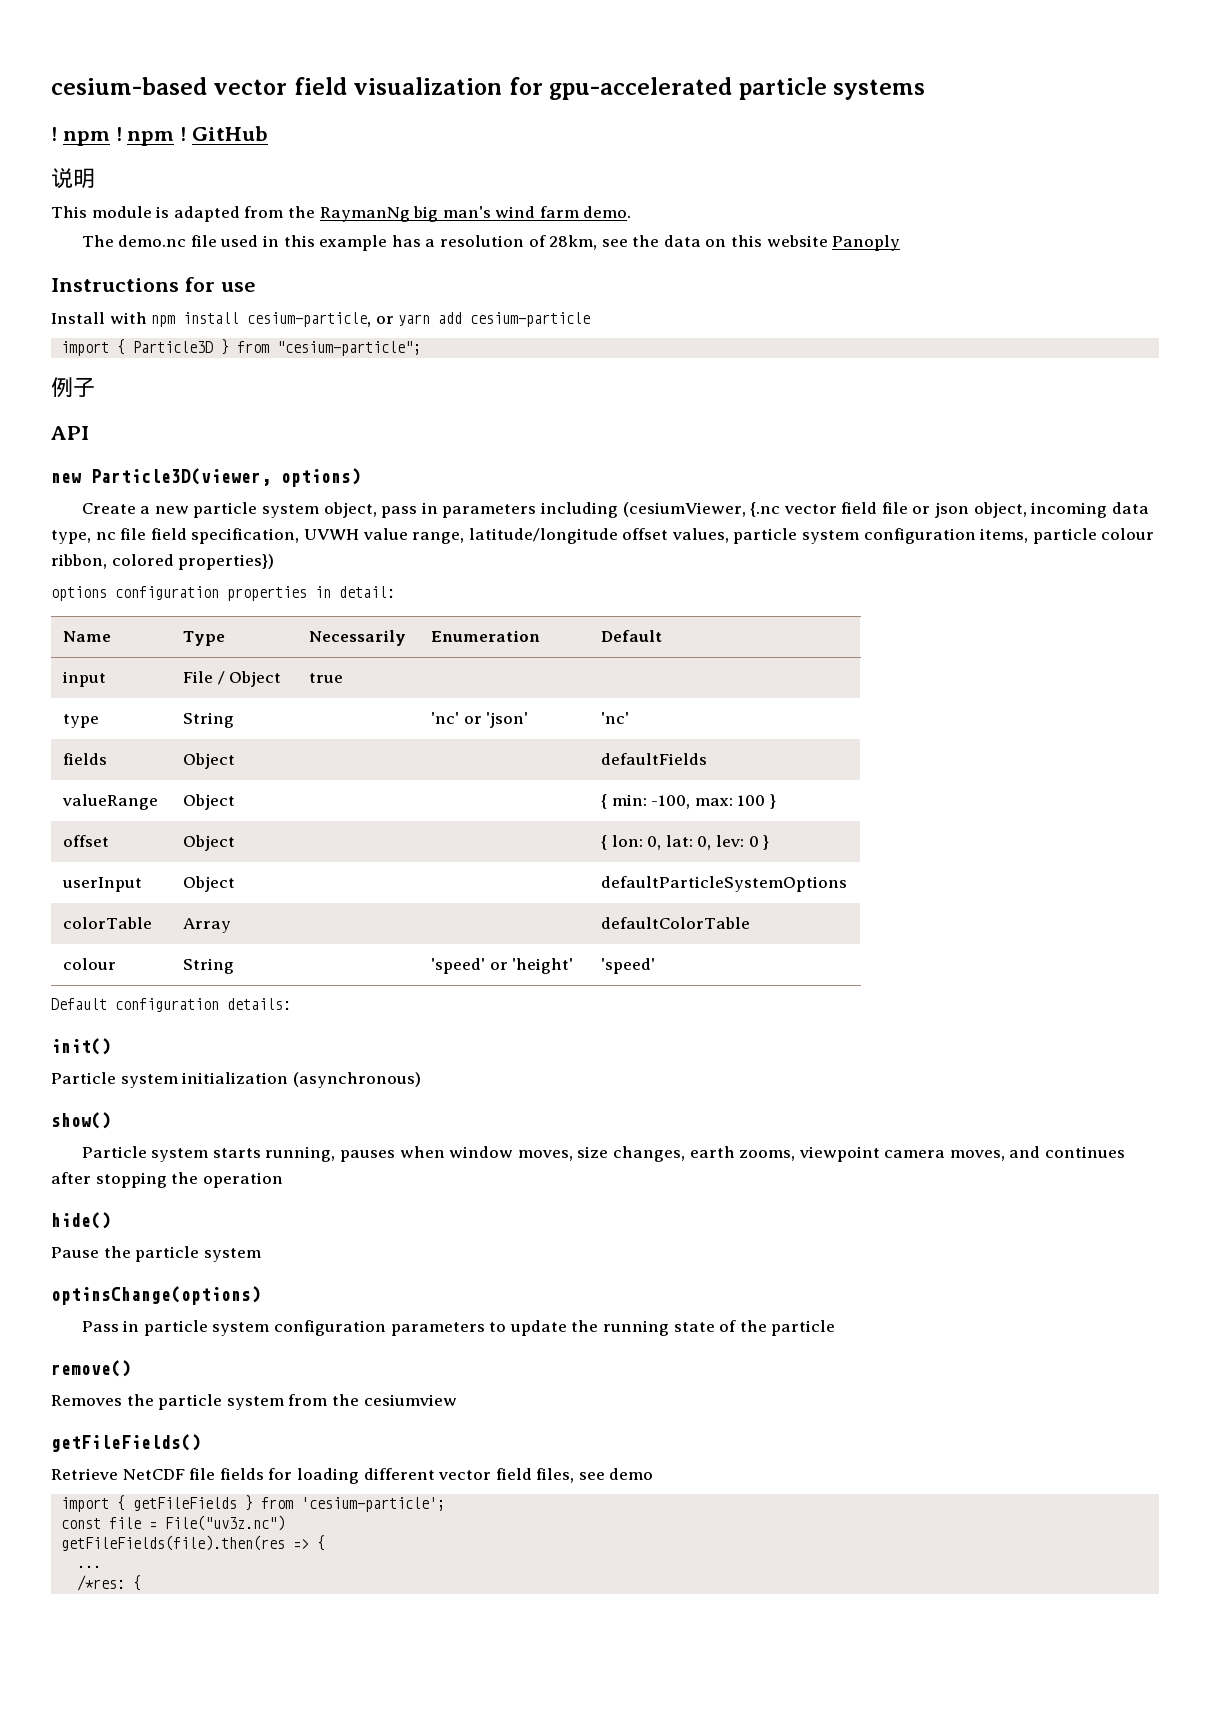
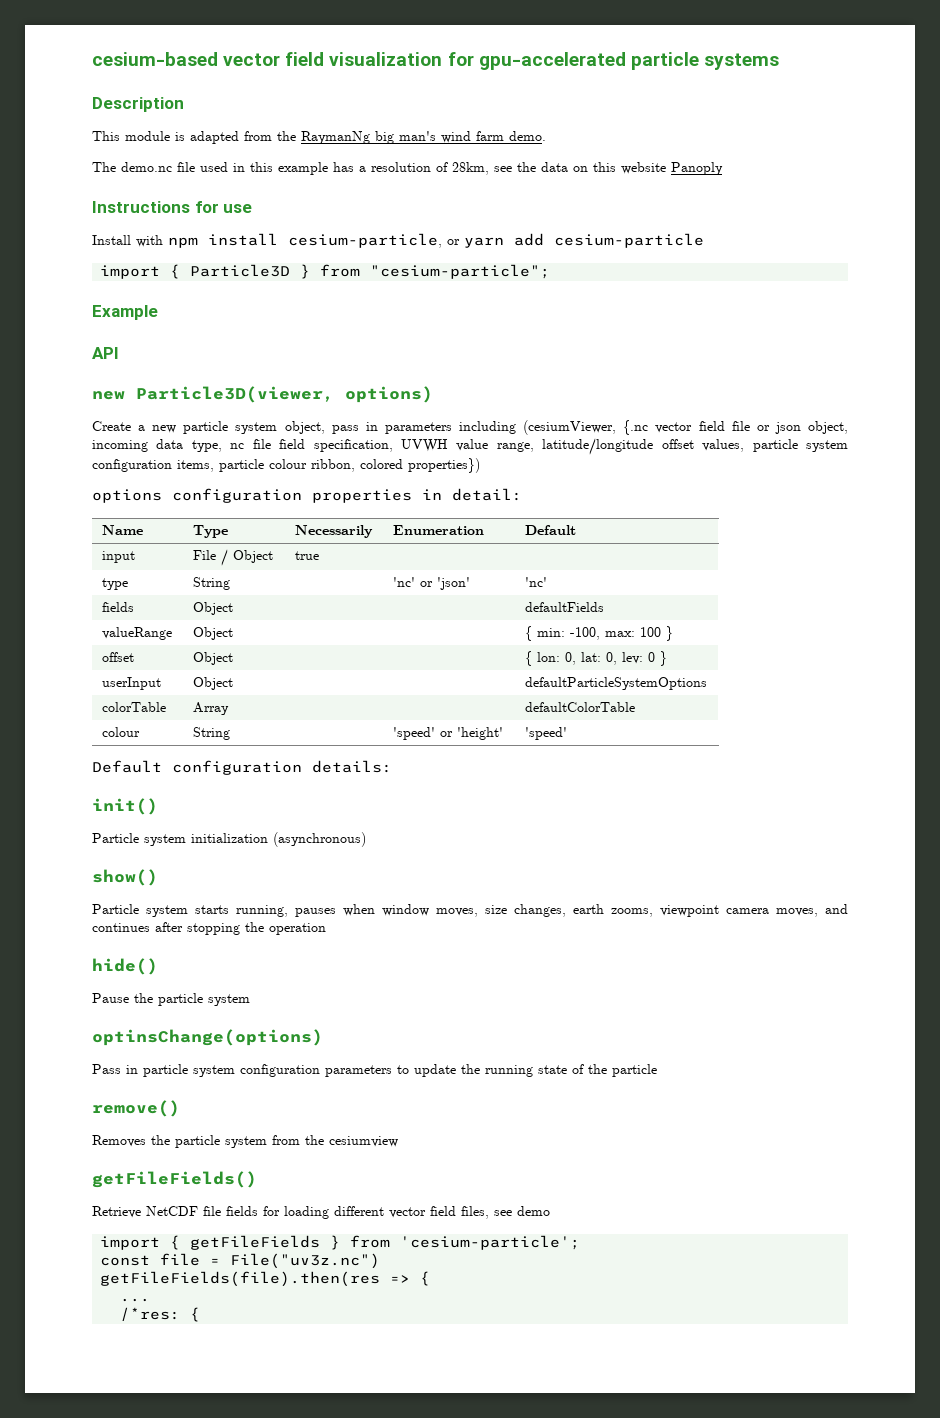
- ! npm ! npm ! GitHub
- 说明
+ Description
- 例子
+ Example

